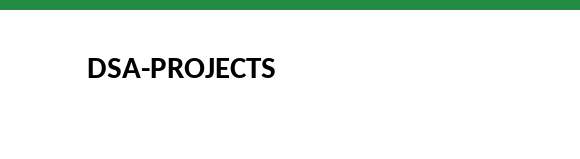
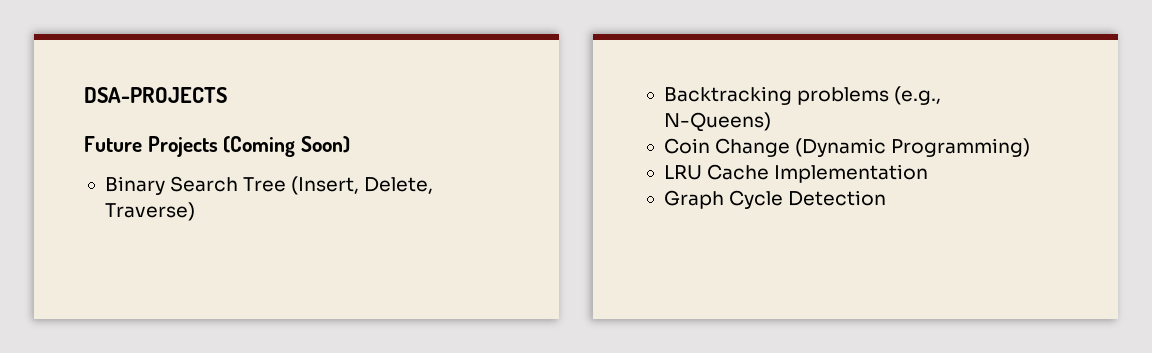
+ Future Projects (Coming Soon)
+ Binary Search Tree (Insert, Delete, Traverse)
+ Backtracking problems (e.g., N-Queens)
+ Coin Change (Dynamic Programming)
+ LRU Cache Implementation
+ Graph Cycle Detection

